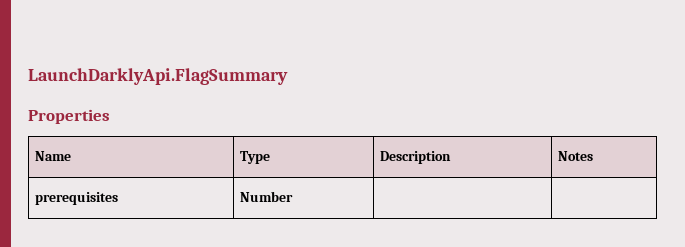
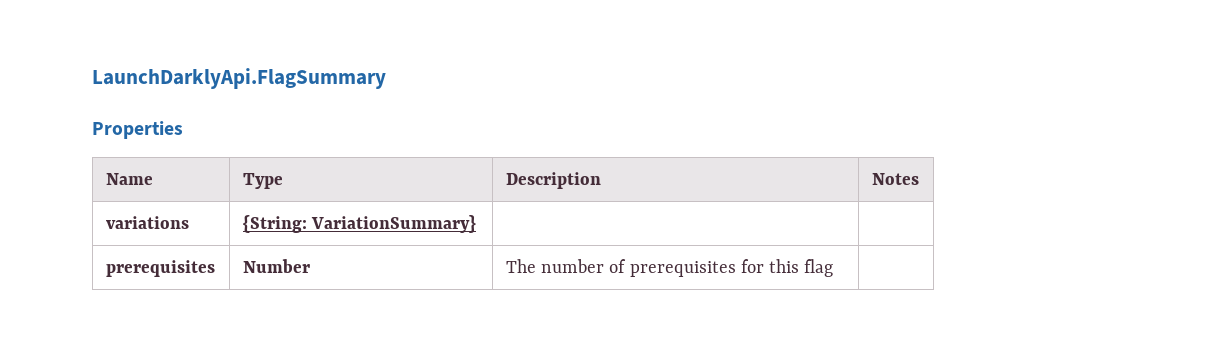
+ variations | {String: VariationSummary} | |
- prerequisites | Number | |
+ prerequisites | Number | The number of prerequisites for this flag |

